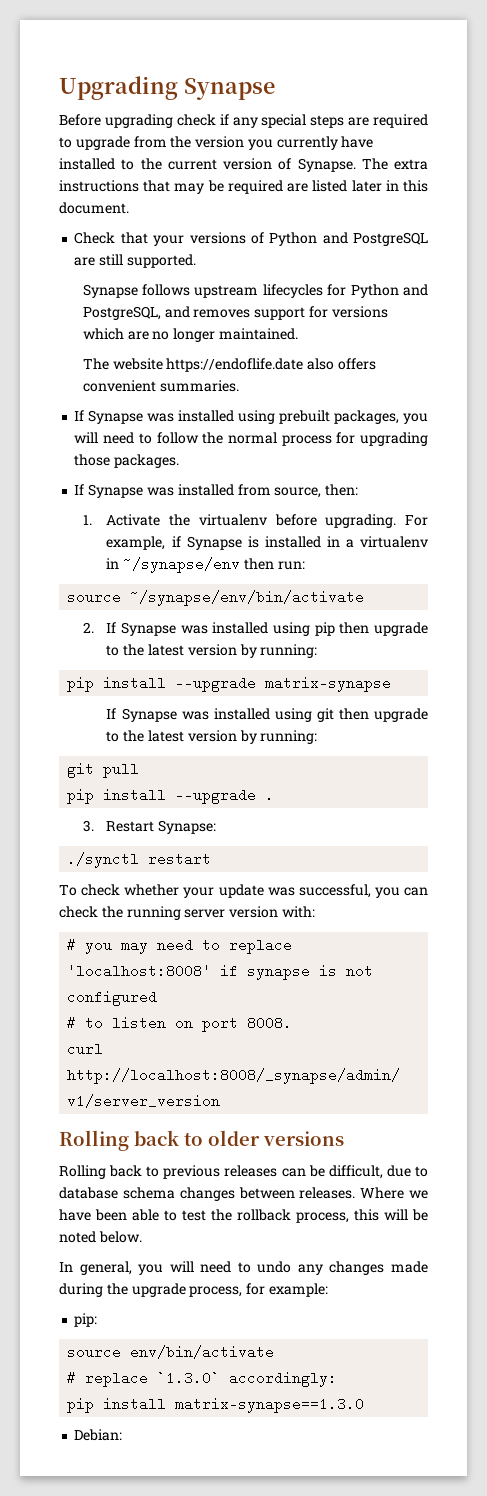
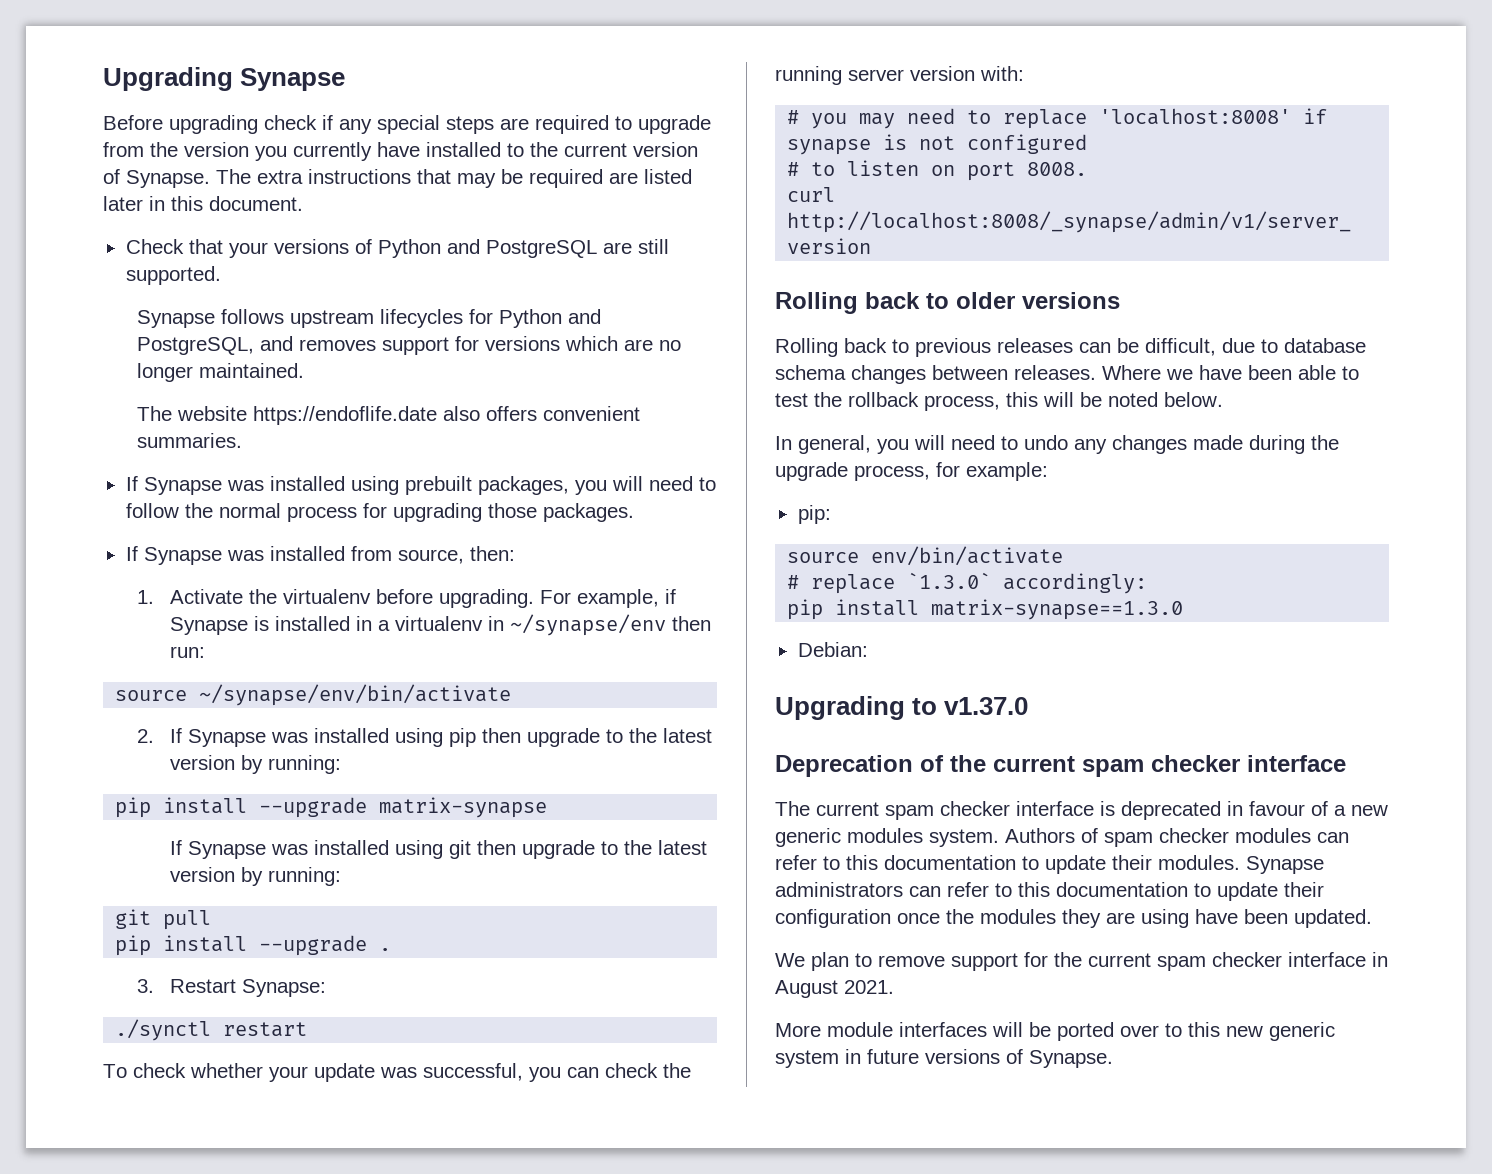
+ Upgrading to v1.37.0
+ Deprecation of the current spam checker interface
+ The current spam checker interface is deprecated in favour of a new generic modules system. Authors of spam checker modules can refer to this documentation to update their modules. Synapse administrators can refer to this documentation to update their configuration once the modules they are using have been updated.
+ We plan to remove support for the current spam checker interface in August 2021.
+ More module interfaces will be ported over to this new generic system in future versions of Synapse.

